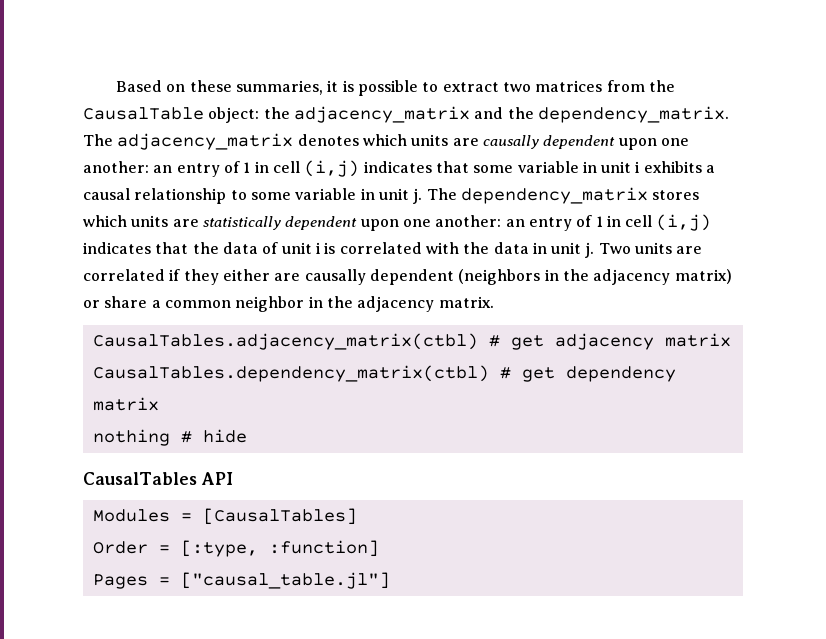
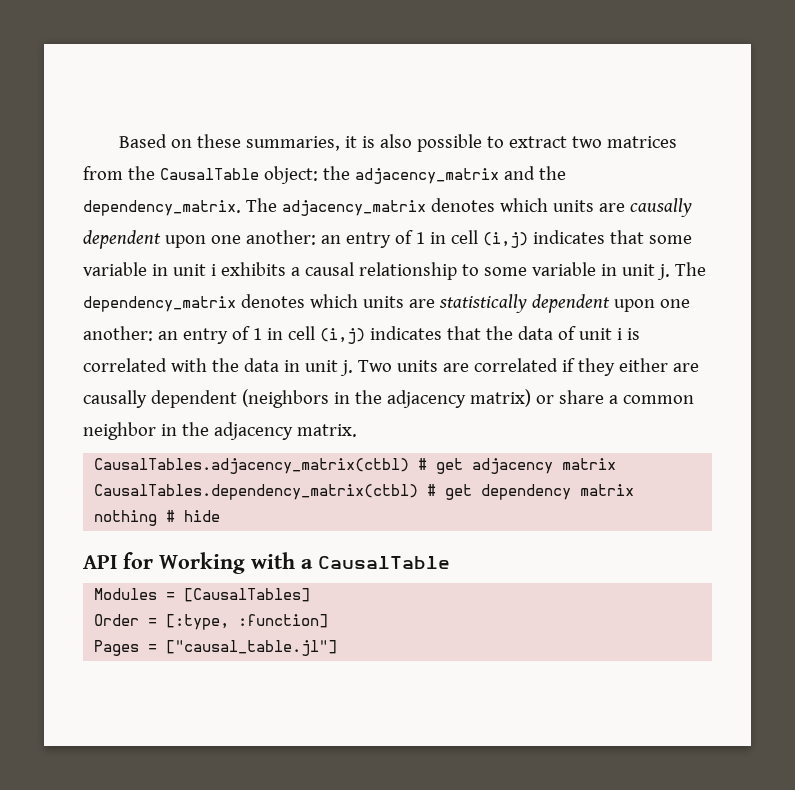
- Based on these summaries, it is possible to extract two matrices from the CausalTable object: the adjacency_matrix and the dependency_matrix.
+ Based on these summaries, it is also possible to extract two matrices from the CausalTable object: the adjacency_matrix and the dependency_matrix.
- The dependency_matrix stores which units are statistically dependent upon one another: an entry of 1 in cell (i,j) indicates that the data of unit i is correlated with the data in unit j.
+ The dependency_matrix denotes which units are statistically dependent upon one another: an entry of 1 in cell (i,j) indicates that the data of unit i is correlated with the data in unit j.
- CausalTables API
+ API for Working with a CausalTable

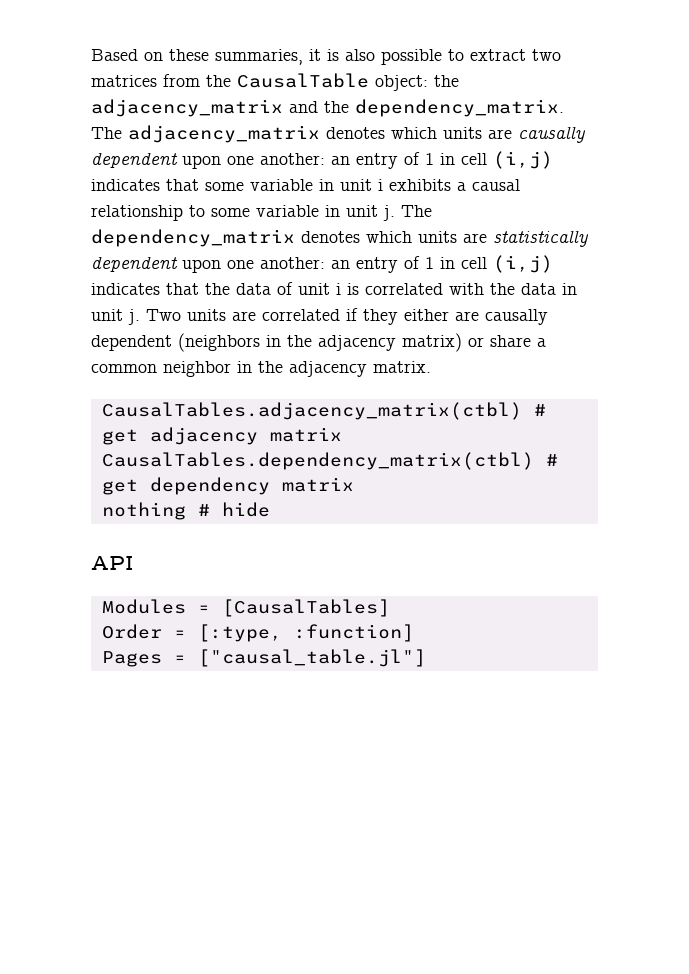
- API for Working with a CausalTable
+ API

